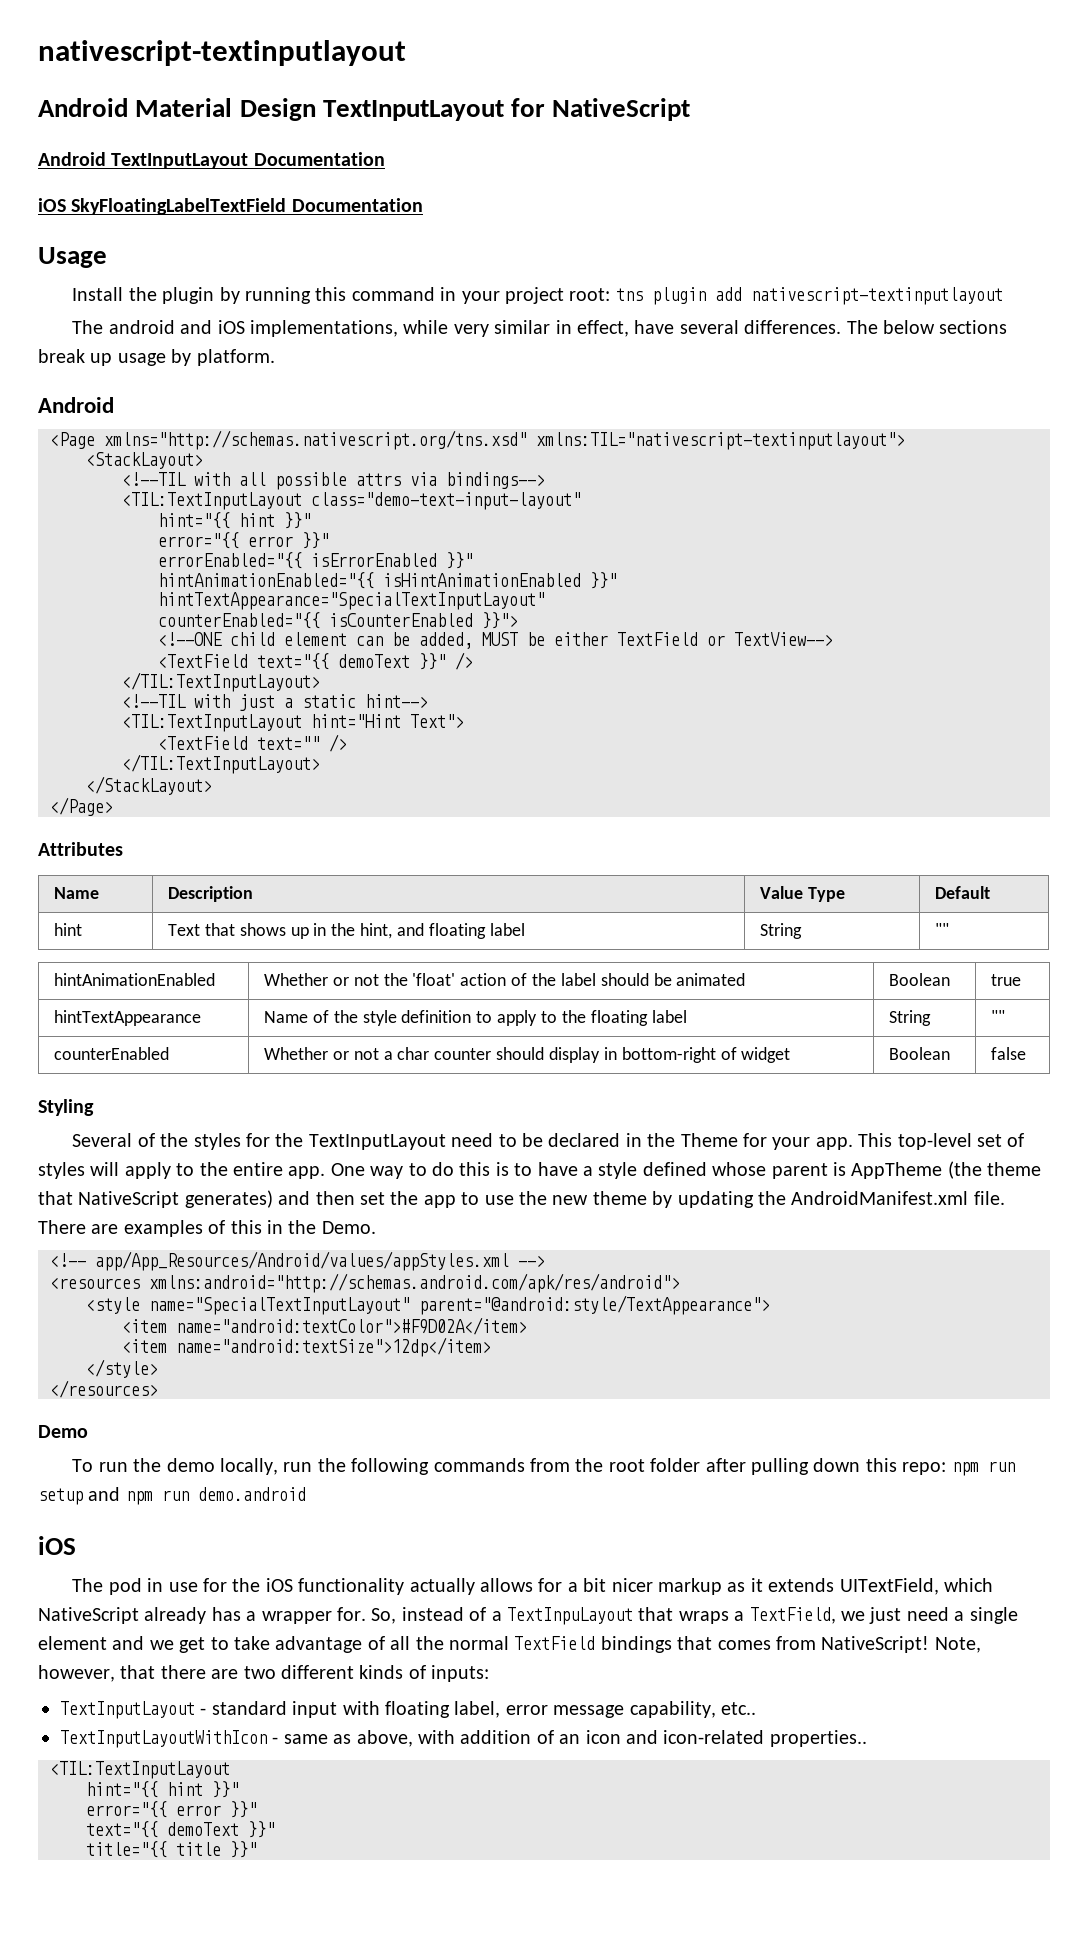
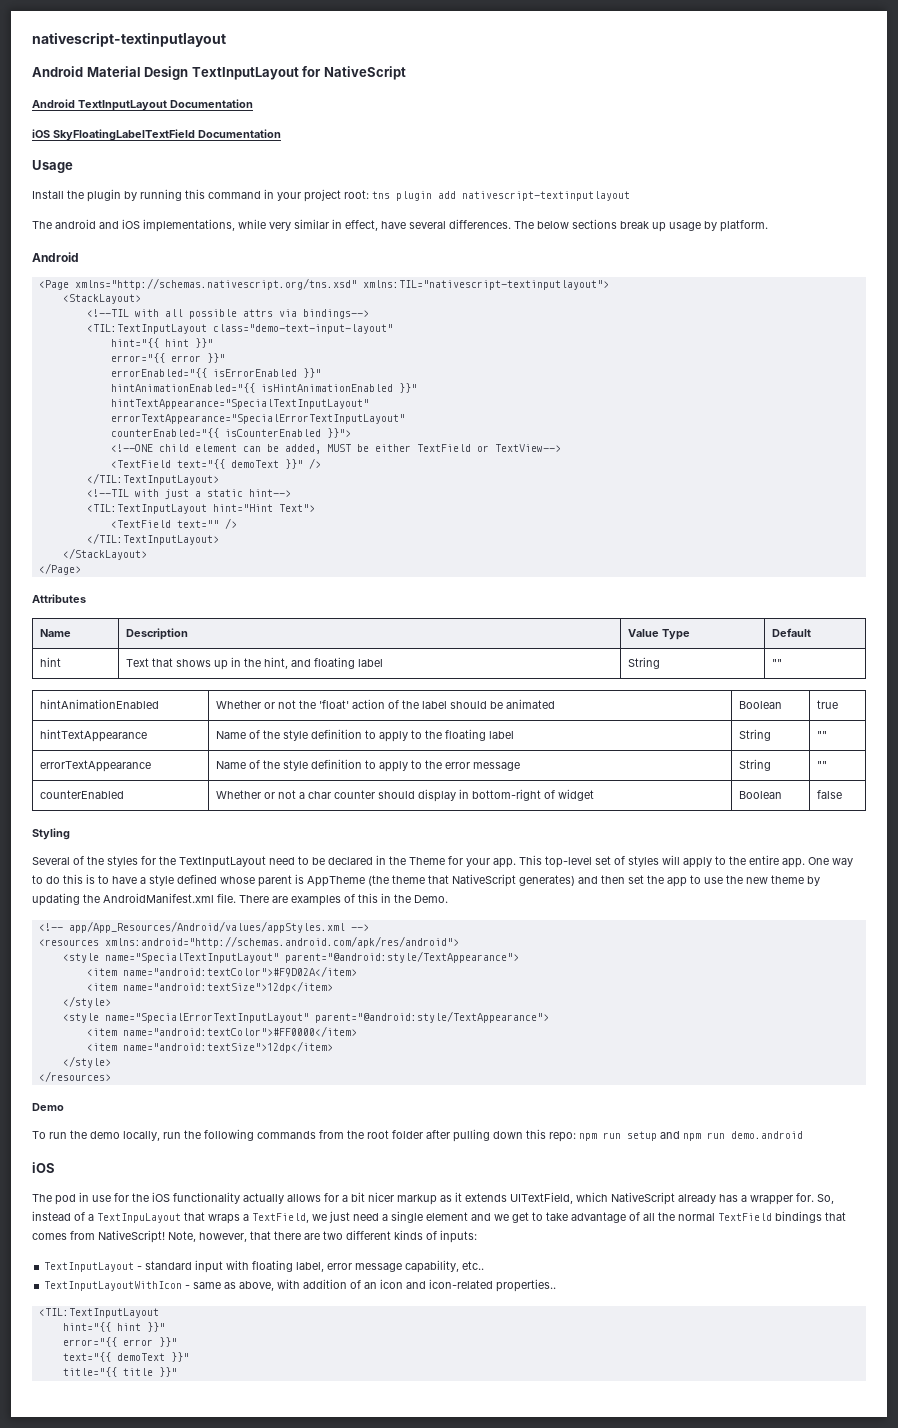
+ errorTextAppearance="SpecialErrorTextInputLayout"
+ errorTextAppearance | Name of the style definition to apply to the error message | String | ""
+ <style name="SpecialErrorTextInputLayout" parent="@android:style/TextAppearance">
+ <item name="android:textColor">#FF0000</item>
+ <item name="android:textSize">12dp</item>
+ </style>

